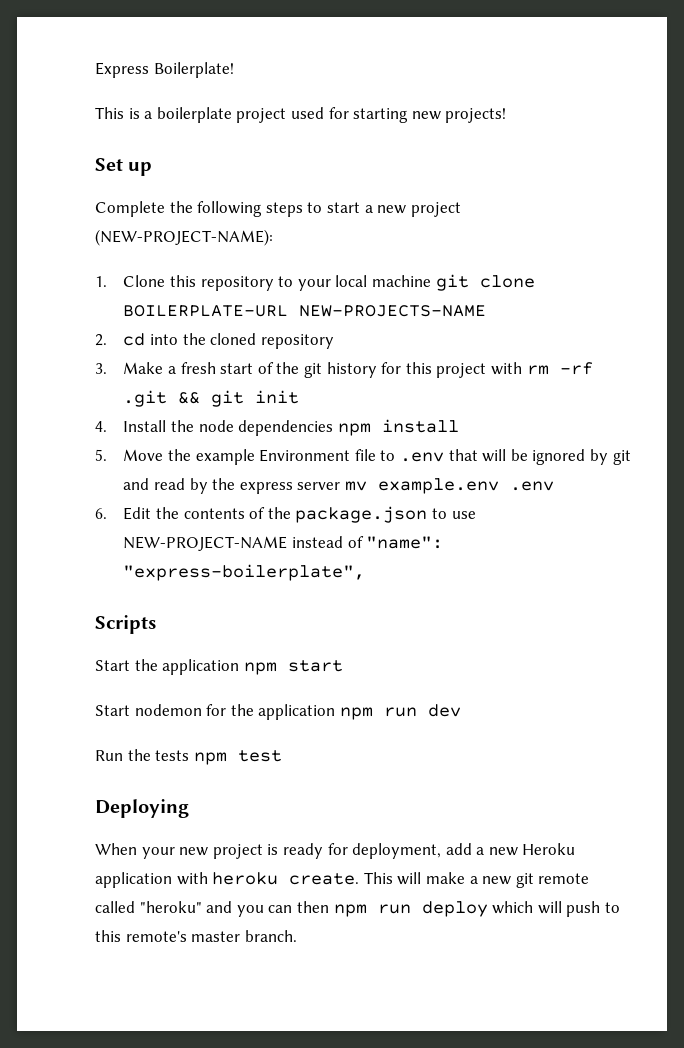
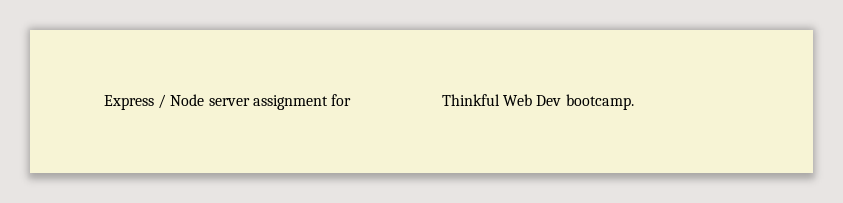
- Express Boilerplate!
- This is a boilerplate project used for starting new projects!
- Set up
- Complete the following steps to start a new project (NEW-PROJECT-NAME):
- 1. Clone this repository to your local machine git clone BOILERPLATE-URL NEW-PROJECTS-NAME
- 2. cd into the cloned repository
- 3. Make a fresh start of the git history for this project with rm -rf .git && git init
- 4. Install the node dependencies npm install
- 5. Move the example Environment file to .env that will be ignored by git and read by the express server mv example.env .env
- 6. Edit the contents of the package.json to use NEW-PROJECT-NAME instead of "name": "express-boilerplate",
- Scripts
- Start the application npm start
- Start nodemon for the application npm run dev
- Run the tests npm test
- Deploying
- When your new project is ready for deployment, add a new Heroku application with heroku create. This will make a new git remote called "heroku" and you can then npm run deploy which will push to this remote's master branch.
+ Express / Node server assignment for Thinkful Web Dev bootcamp.

